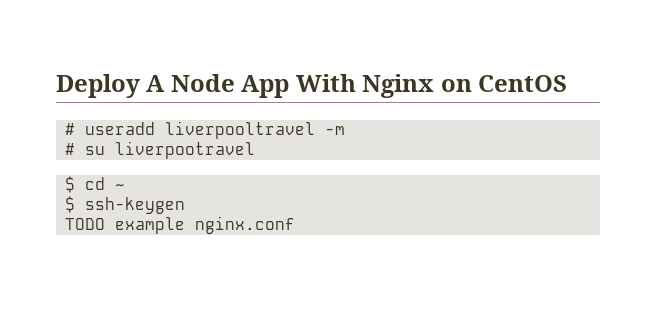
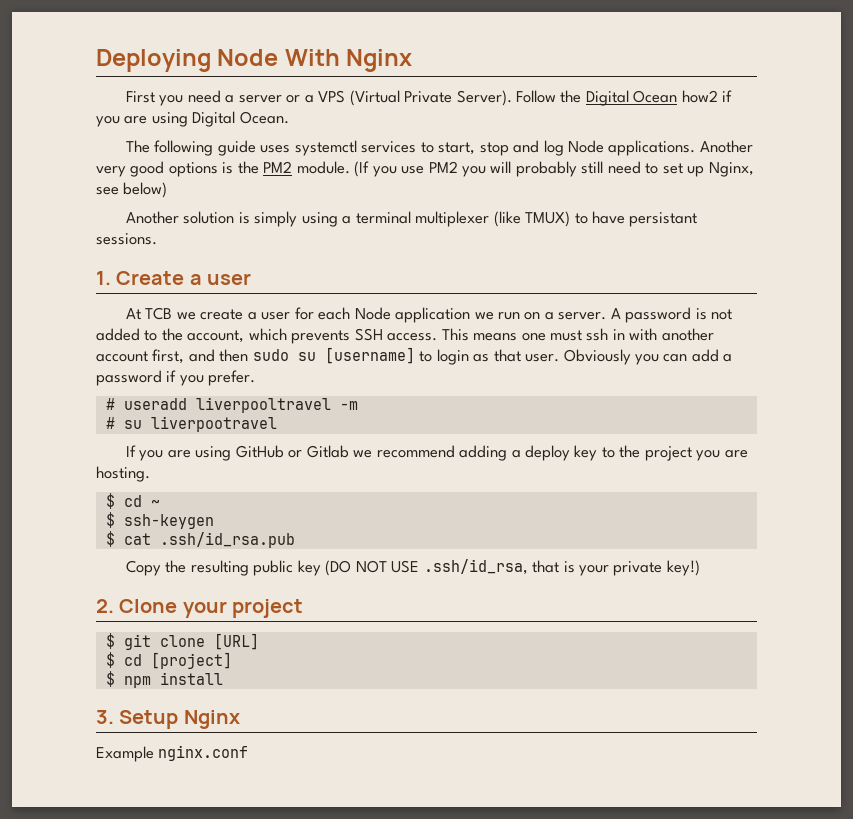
- Deploy A Node App With Nginx on CentOS
+ Deploying Node With Nginx
+ First you need a server or a VPS (Virtual Private Server). Follow the Digital Ocean how2 if you are using Digital Ocean.
+ The following guide uses systemctl services to start, stop and log Node applications. Another very good options is the PM2 module. (If you use PM2 you will probably still need to set up Nginx, see below)
+ Another solution is simply using a terminal multiplexer (like TMUX) to have persistant sessions.
+ 1. Create a user
+ At TCB we create a user for each Node application we run on a server. A password is not added to the account, which prevents SSH access. This means one must ssh in with another account first, and then sudo su [username] to login as that user. Obviously you can add a password if you prefer.
+ If you are using GitHub or Gitlab we recommend adding a deploy key to the project you are hosting.
- TODO example nginx.conf
+ $ cat .ssh/id_rsa.pub
+ Copy the resulting public key (DO NOT USE .ssh/id_rsa, that is your private key!)
+ 2. Clone your project
+ $ git clone [URL]
+ $ cd [project]
+ $ npm install
+ 3. Setup Nginx
+ Example nginx.conf

